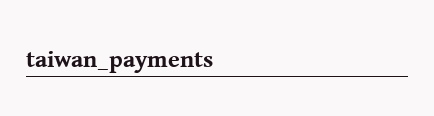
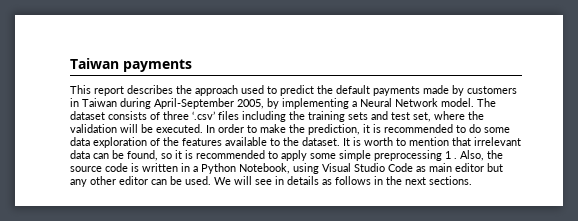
- taiwan_payments
+ Taiwan payments
+ This report describes the approach used to predict the default payments made by customers in Taiwan during April-September 2005, by implementing a Neural Network model. The dataset consists of three ‘.csv’ files including the training sets and test set, where the validation will be executed. In order to make the prediction, it is recommended to do some data exploration of the features available to the dataset. It is worth to mention that irrelevant data can be found, so it is recommended to apply some simple preprocessing 1 . Also, the source code is written in a Python Notebook, using Visual Studio Code as main editor but any other editor can be used. We will see in details as follows in the next sections.

